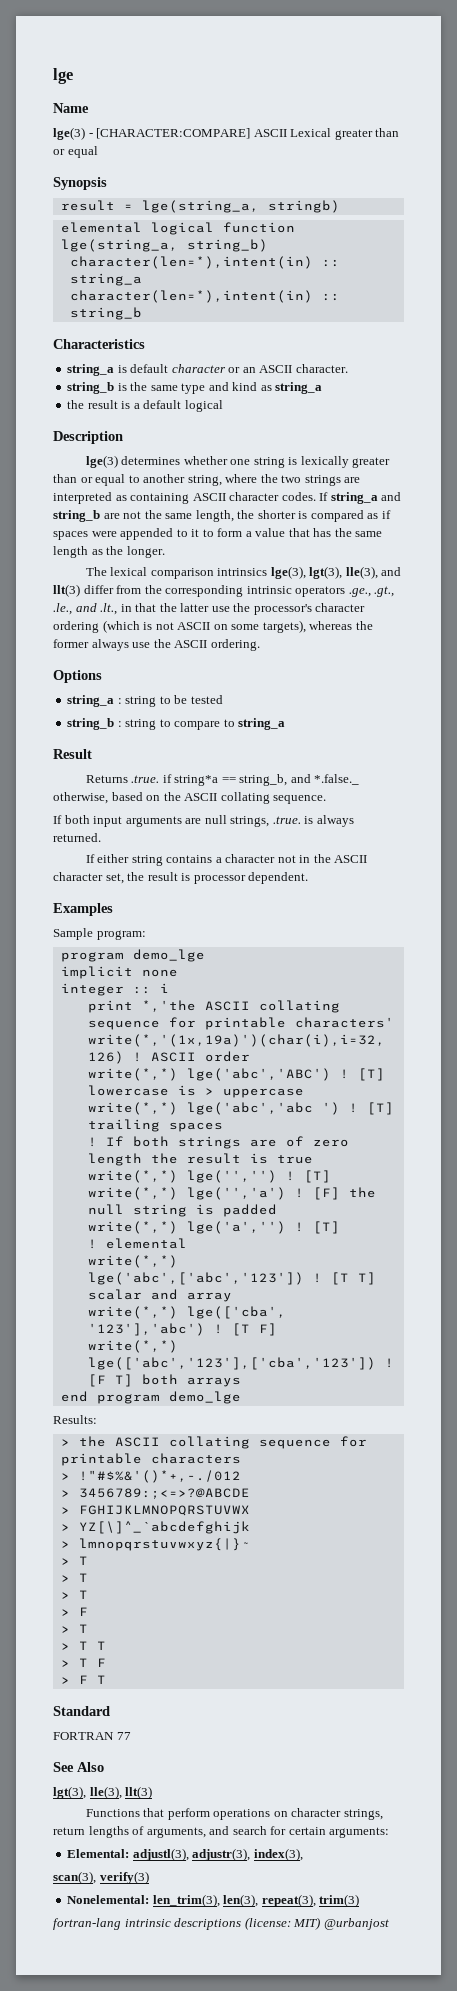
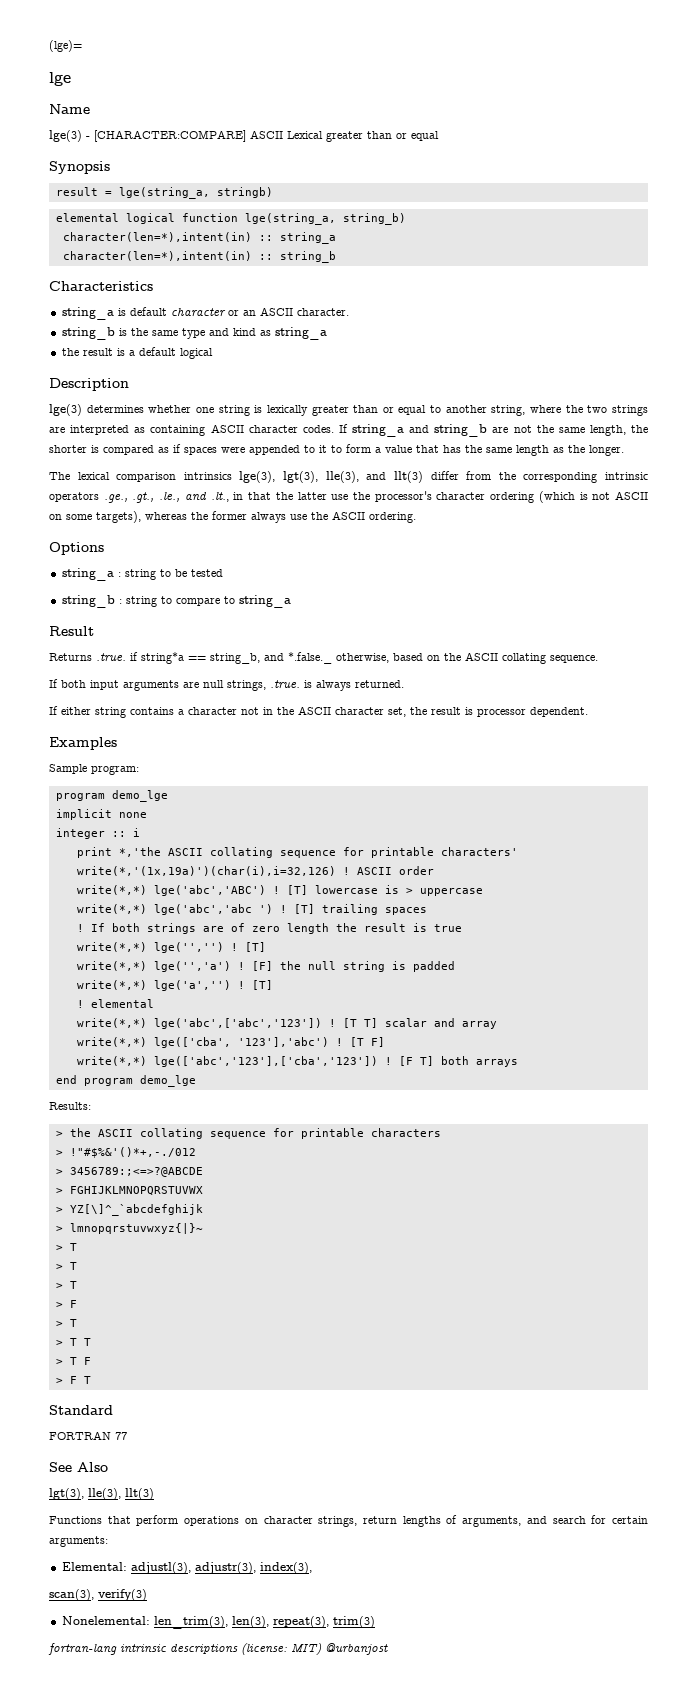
+ (lge)=

